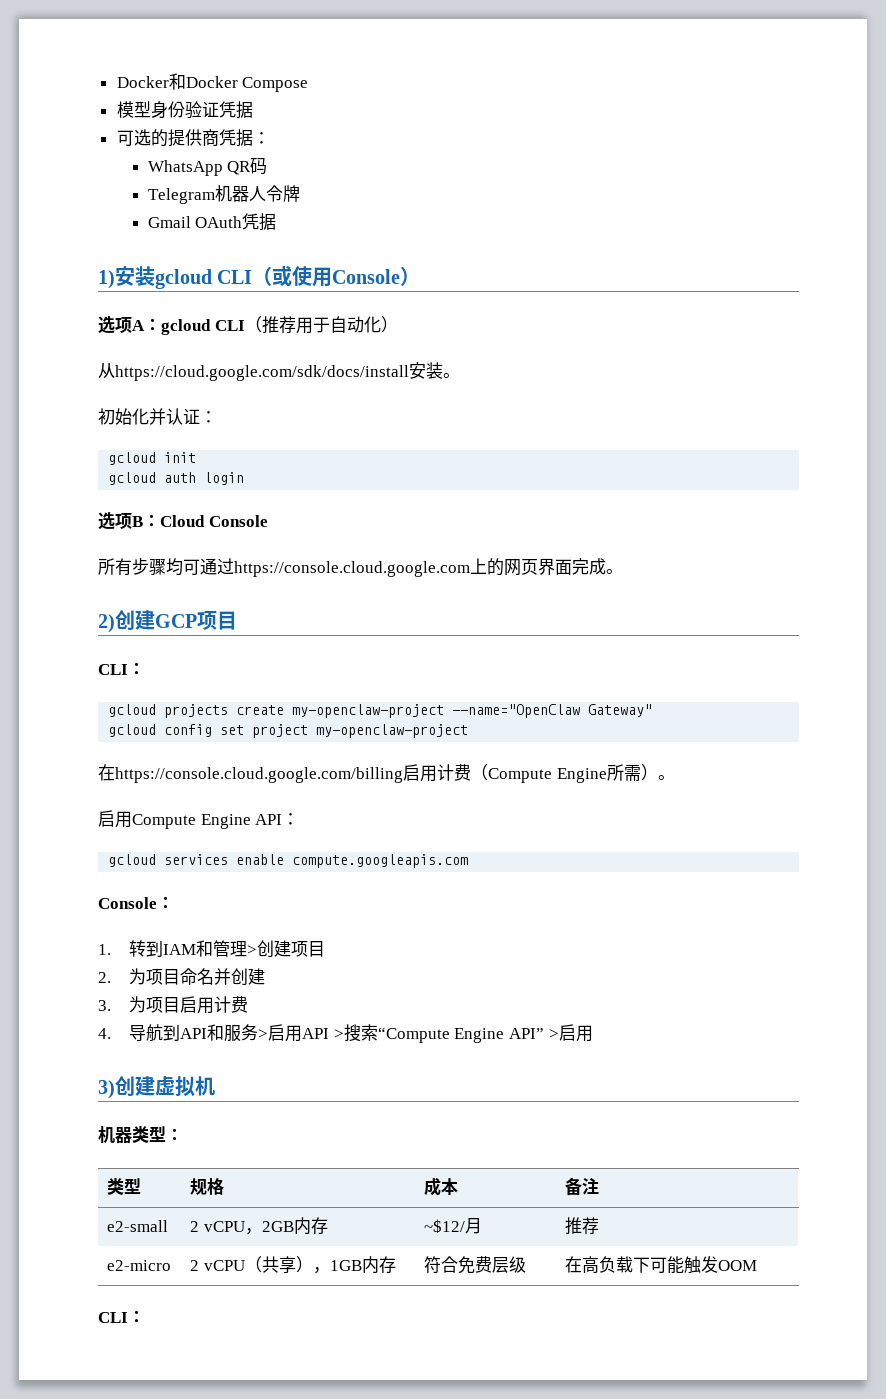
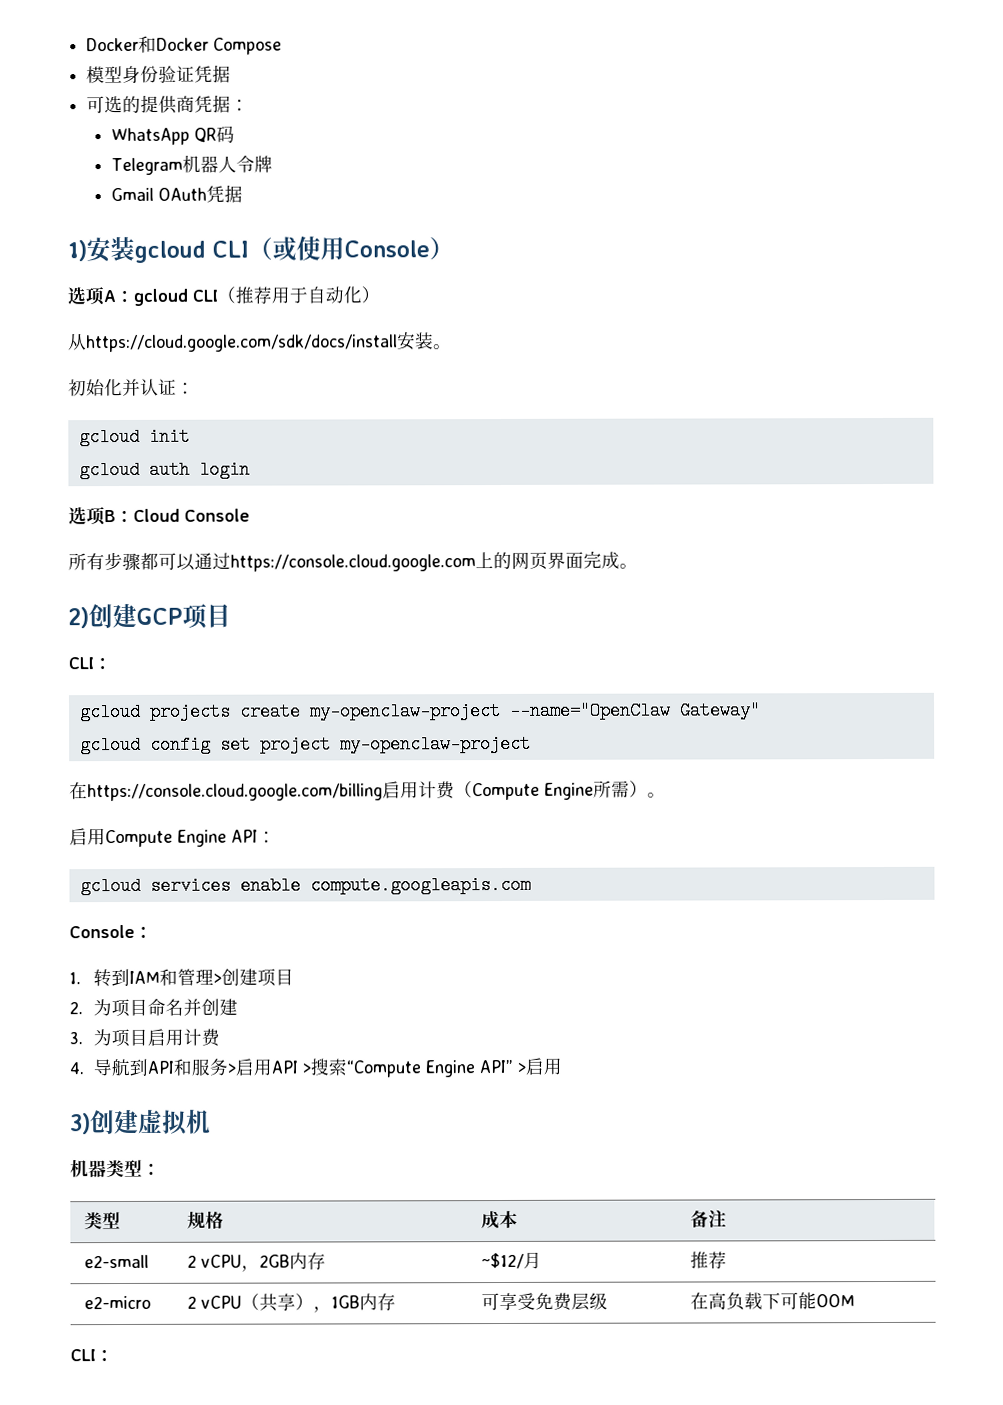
- 所有步骤均可通过https://console.cloud.google.com上的网页界面完成。
+ 所有步骤都可以通过https://console.cloud.google.com上的网页界面完成。
- e2-micro | 2 vCPU（共享），1GB内存 | 符合免费层级 | 在高负载下可能触发OOM
+ e2-micro | 2 vCPU（共享），1GB内存 | 可享受免费层级 | 在高负载下可能OOM

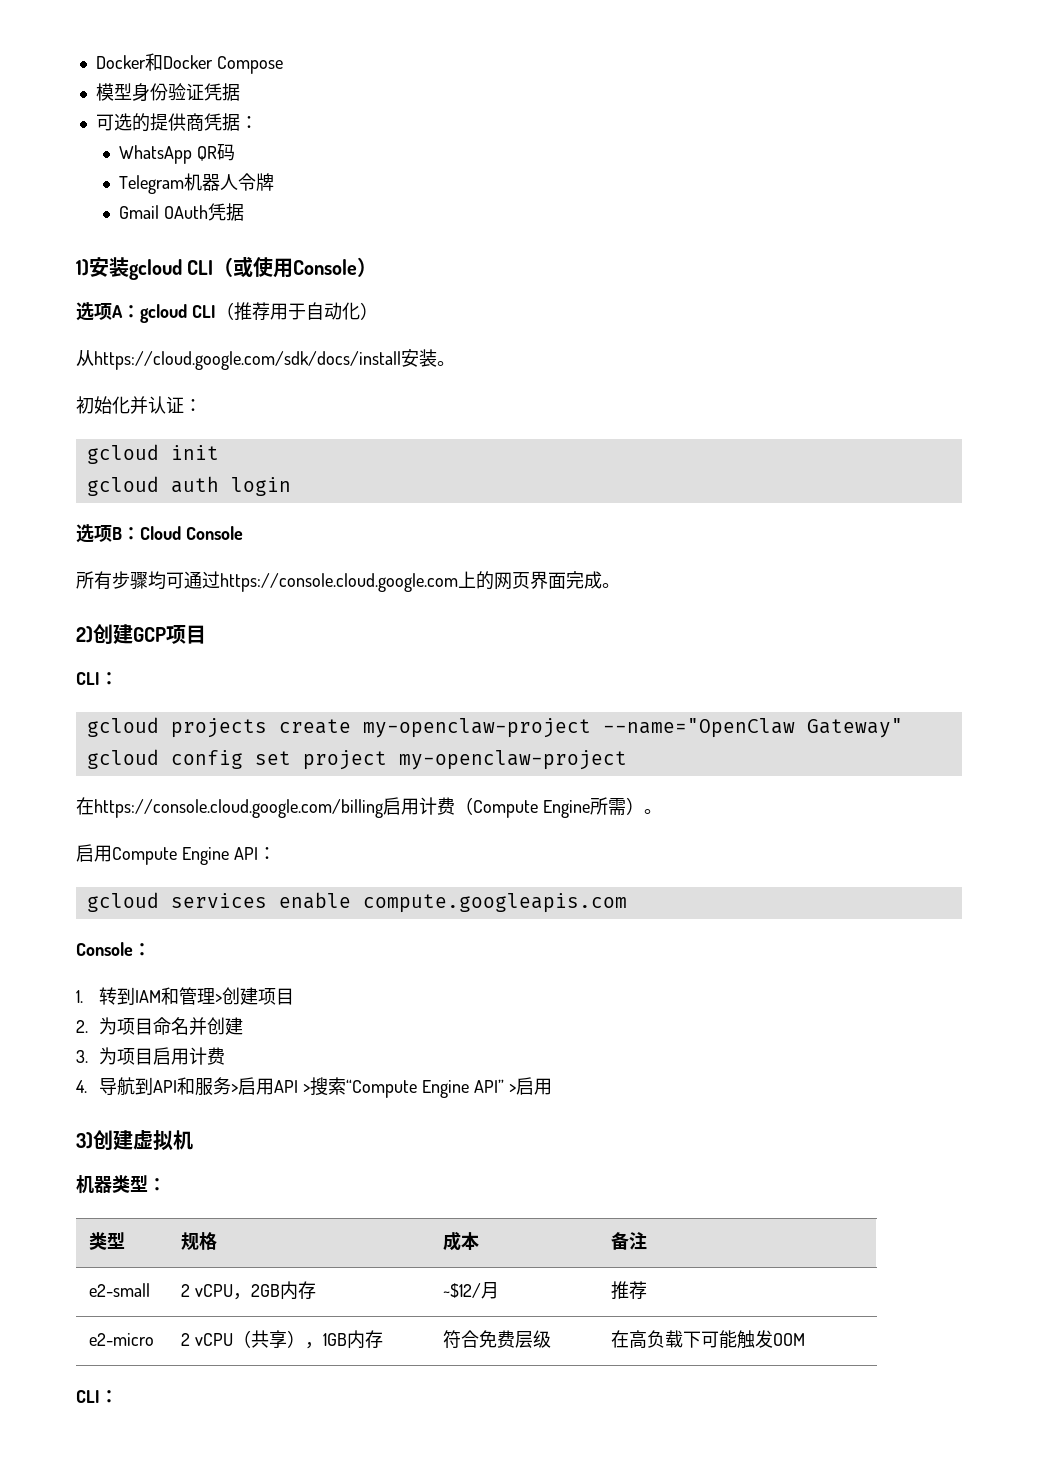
- 所有步骤都可以通过https://console.cloud.google.com上的网页界面完成。
+ 所有步骤均可通过https://console.cloud.google.com上的网页界面完成。
- e2-micro | 2 vCPU（共享），1GB内存 | 可享受免费层级 | 在高负载下可能OOM
+ e2-micro | 2 vCPU（共享），1GB内存 | 符合免费层级 | 在高负载下可能触发OOM

